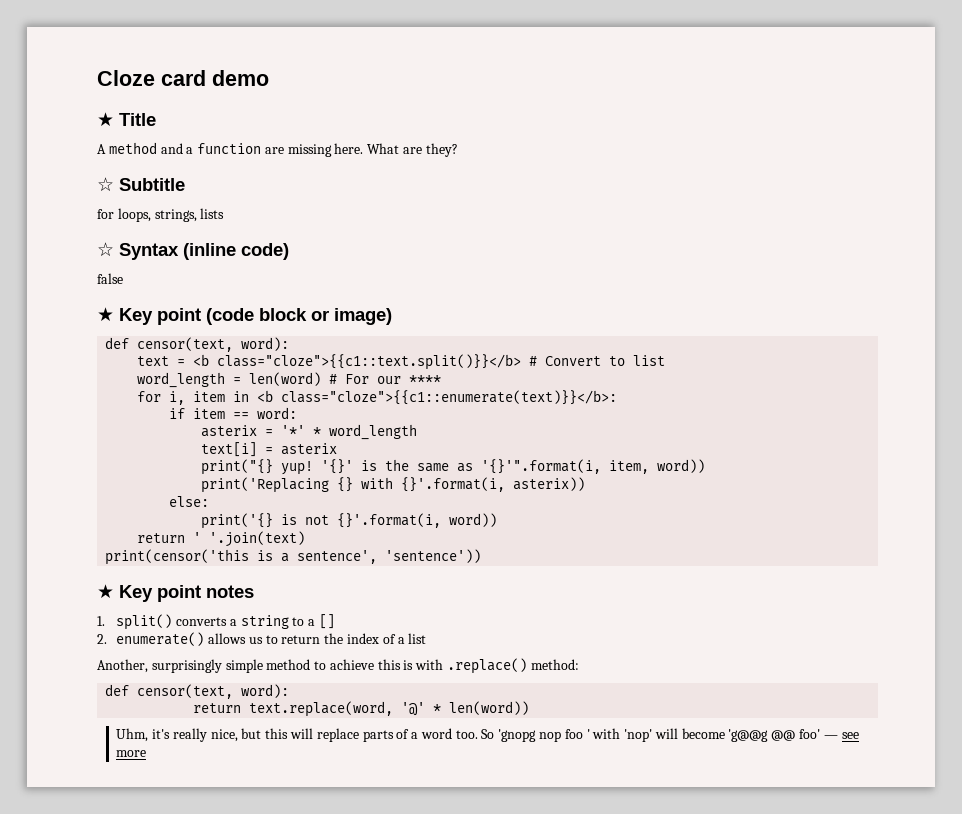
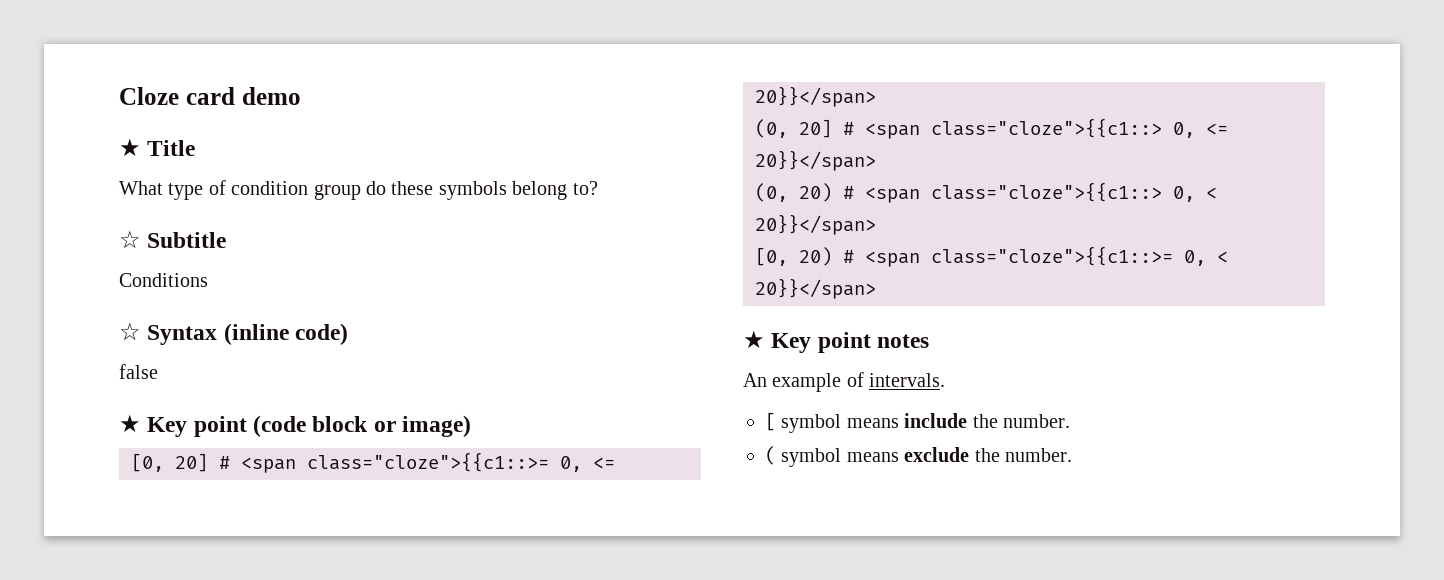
- A method and a function are missing here. What are they?
+ What type of condition group do these symbols belong to?
  ☆ Subtitle
- for loops, strings, lists
+ Conditions
  ★ Key point (code block or image)
- def censor(text, word):
- text = <b class="cloze">{{c1::text.split()}}</b> # Convert to list
- word_length = len(word) # For our ****
- for i, item in <b class="cloze">{{c1::enumerate(text)}}</b>:
- if item == word:
- asterix = '*' * word_length
- text[i] = asterix
- print("{} yup! '{}' is the same as '{}'".format(i, item, word))
- print('Replacing {} with {}'.format(i, asterix))
- else:
- print('{} is not {}'.format(i, word))
- return ' '.join(text)
- print(censor('this is a sentence', 'sentence'))
+ [0, 20] # <span class="cloze">{{c1::>= 0, <= 20}}</span>
+ (0, 20] # <span class="cloze">{{c1::> 0, <= 20}}</span>
+ (0, 20) # <span class="cloze">{{c1::> 0, < 20}}</span>
+ [0, 20) # <span class="cloze">{{c1::>= 0, < 20}}</span>
  ★ Key point notes
- 1. split() converts a string to a []
- 2. enumerate() allows us to return the index of a list
- Another, surprisingly simple method to achieve this is with .replace() method:
- def censor(text, word):
- return text.replace(word, '@' * len(word))
- Uhm, it's really nice, but this will replace parts of a word too. So 'gnopg nop foo ' with 'nop' will become 'g@@g @@ foo' — see more
+ An example of intervals.
+ [ symbol means include the number.
+ ( symbol means exclude the number.

